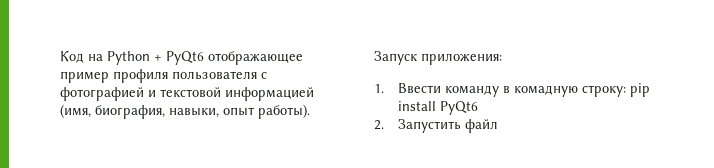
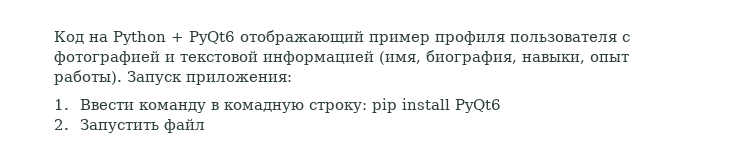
- Код на Python + PyQt6 отображающее пример профиля пользователя с фотографией и текстовой информацией (имя, биография, навыки, опыт работы).
+ Код на Python + PyQt6 отображающий пример профиля пользователя с фотографией и текстовой информацией (имя, биография, навыки, опыт работы).

